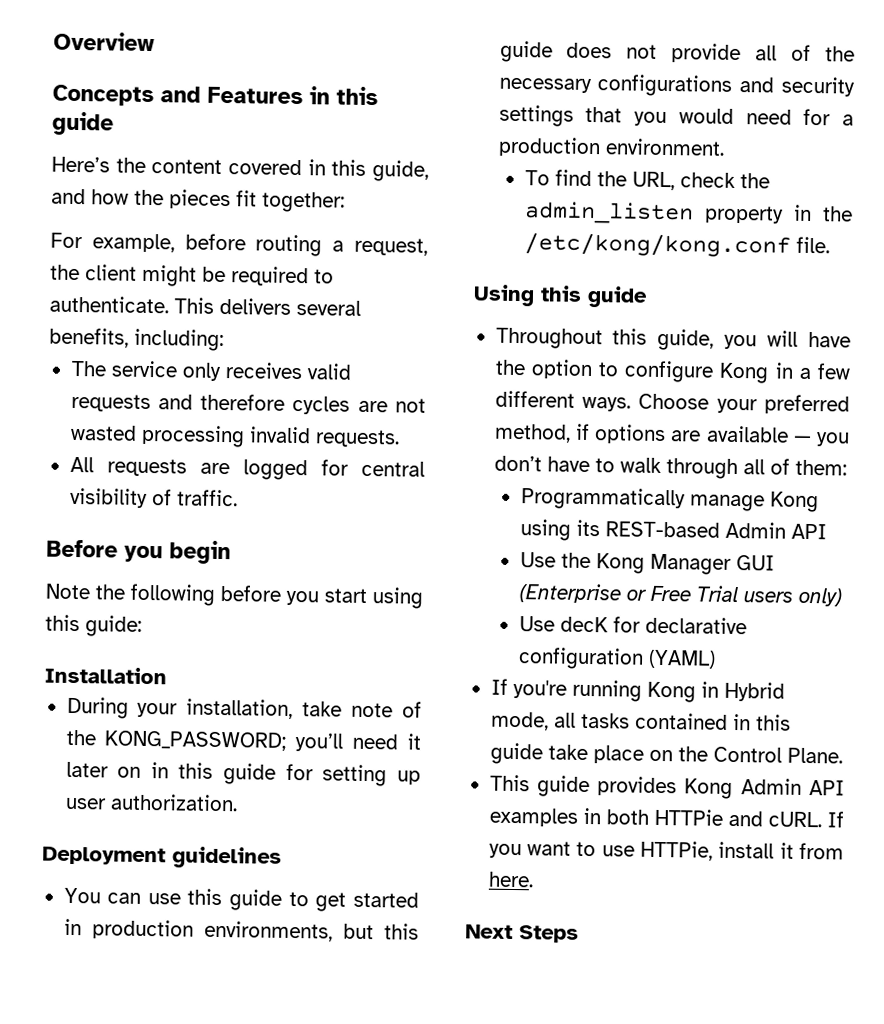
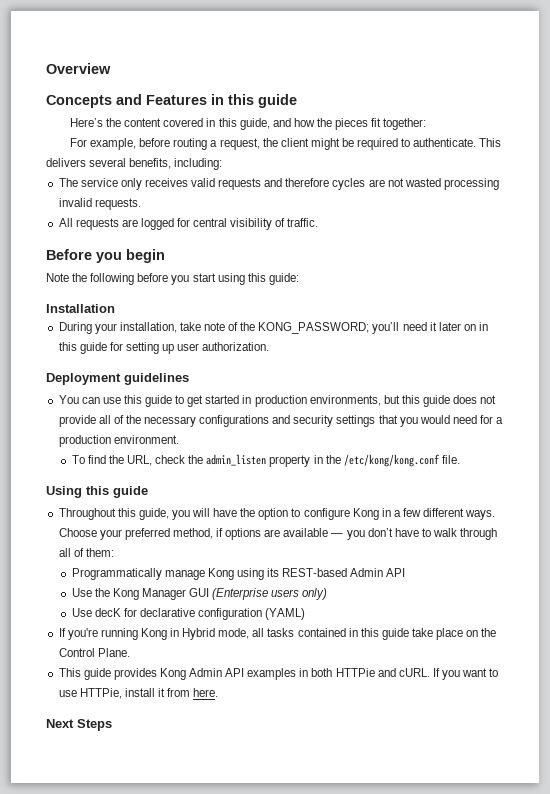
- Use the Kong Manager GUI (Enterprise or Free Trial users only)
+ Use the Kong Manager GUI (Enterprise users only)

